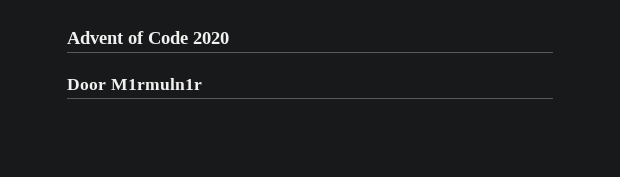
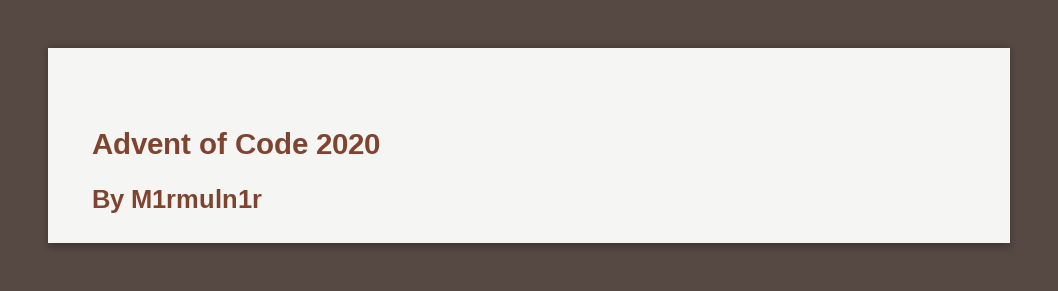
- Door M1rmuln1r
+ By M1rmuln1r

